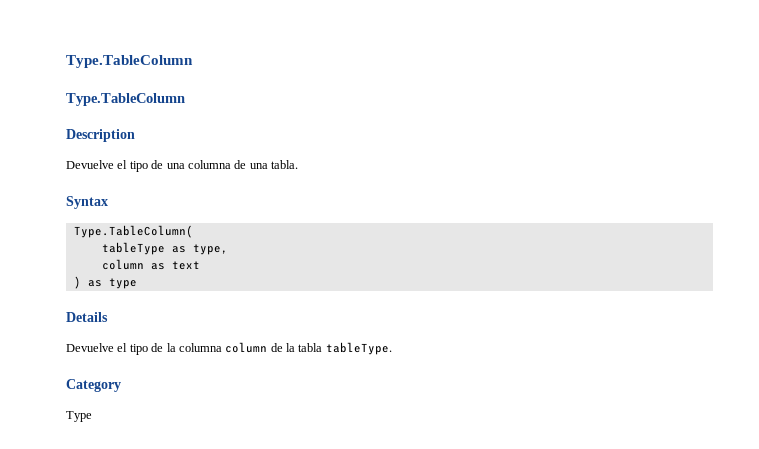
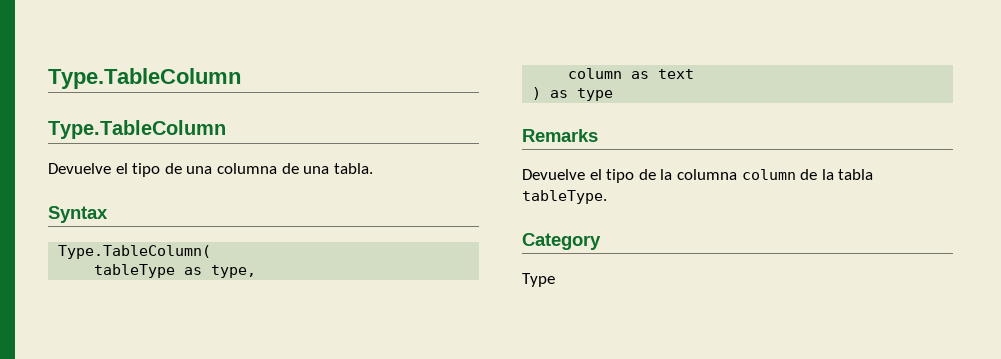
- Description
- Details
+ Remarks

